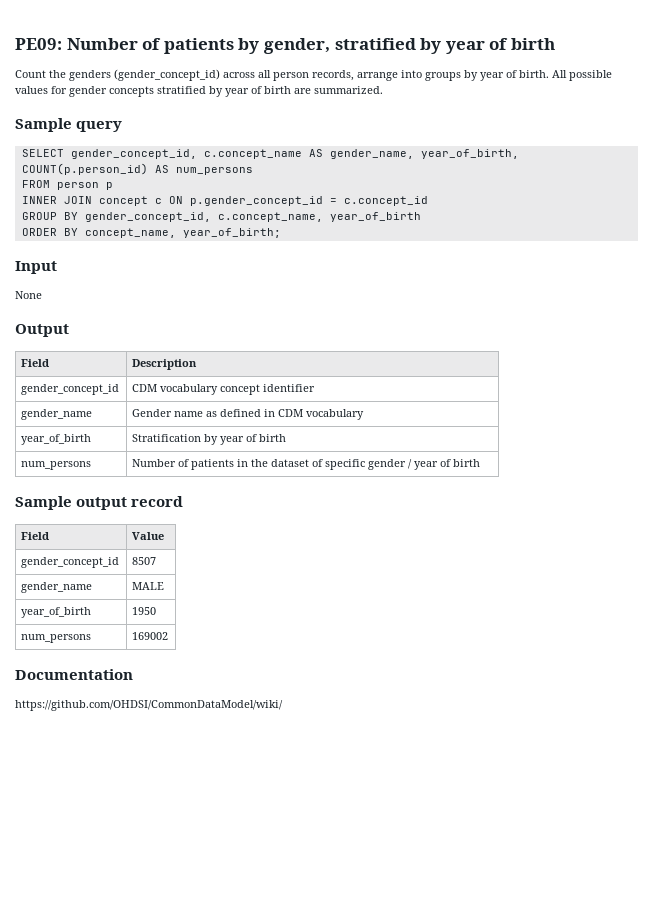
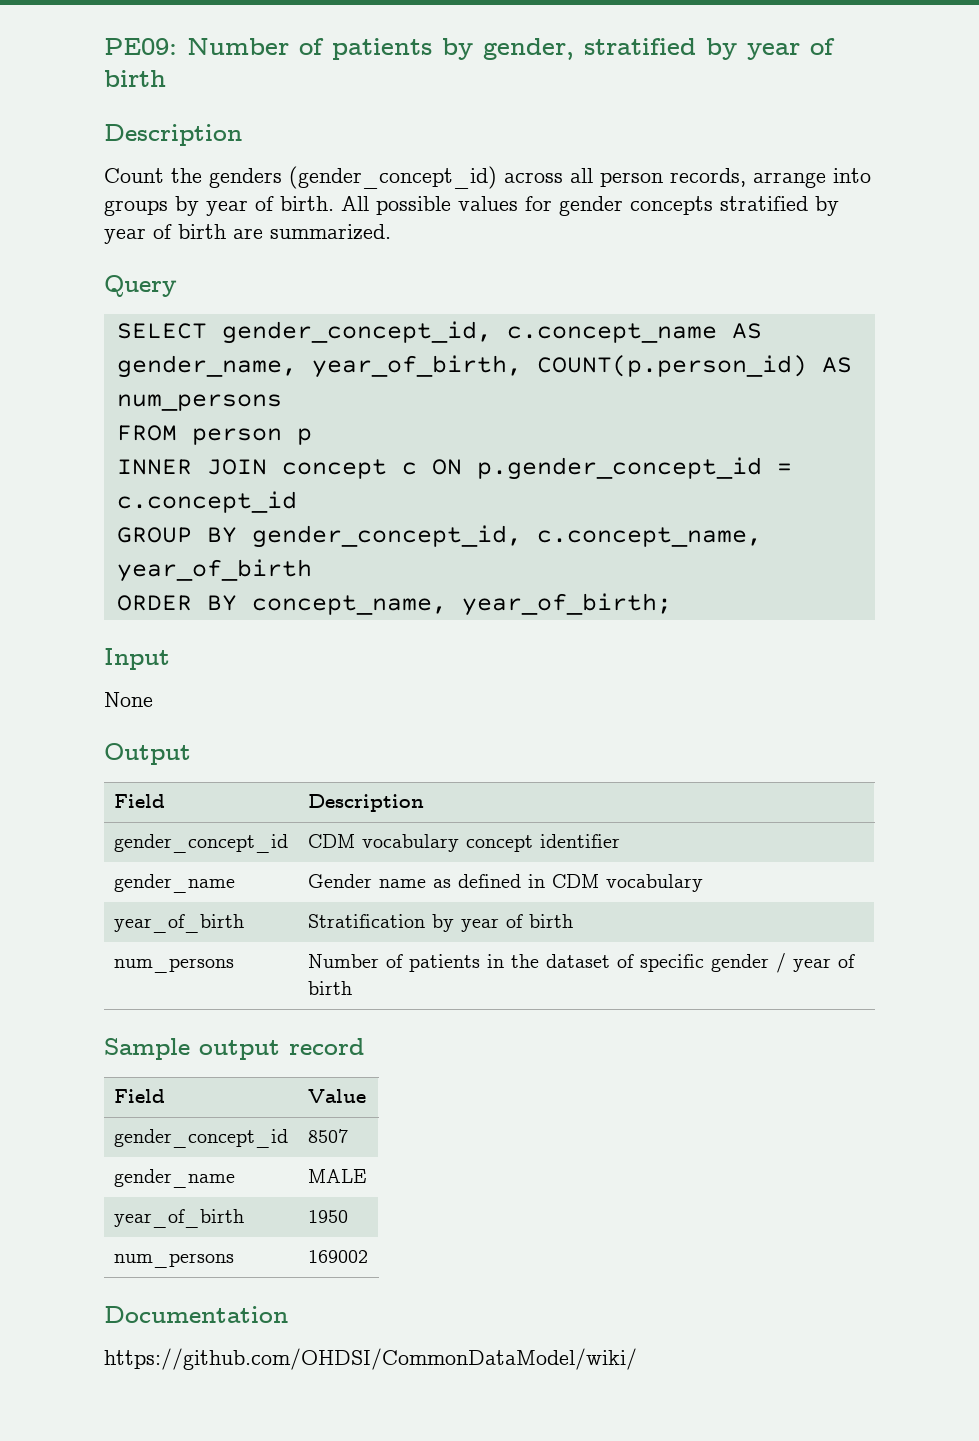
  PE09: Number of patients by gender, stratified by year of birth
+ Description
- Sample query
+ Query

